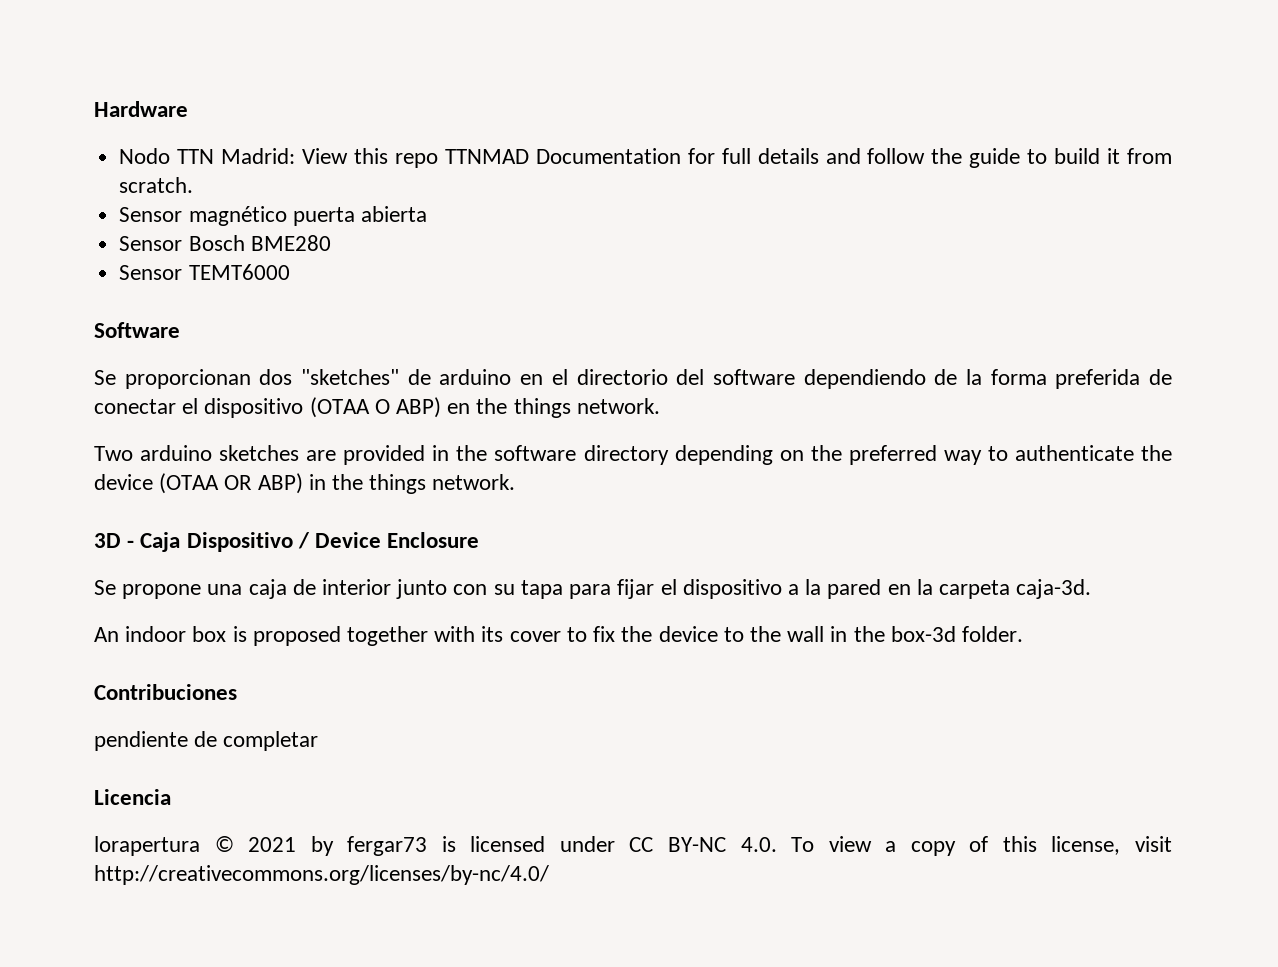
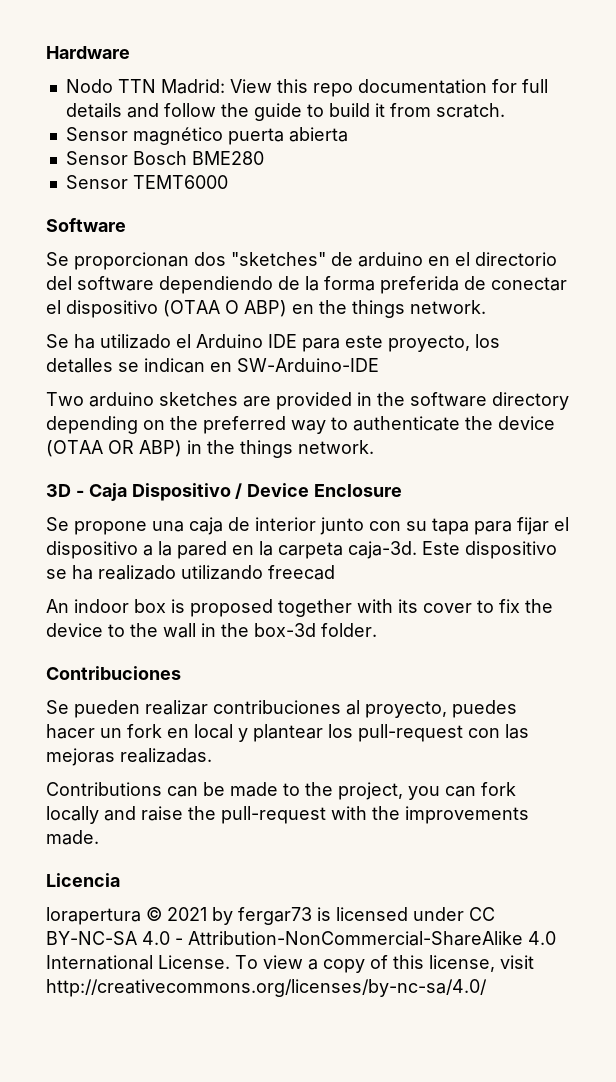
- Nodo TTN Madrid: View this repo TTNMAD Documentation for full details and follow the guide to build it from scratch.
+ Nodo TTN Madrid: View this repo documentation for full details and follow the guide to build it from scratch.
+ Se ha utilizado el Arduino IDE para este proyecto, los detalles se indican en SW-Arduino-IDE
+ Este dispositivo se ha realizado utilizando freecad
- pendiente de completar
+ Se pueden realizar contribuciones al proyecto, puedes hacer un fork en local y plantear los pull-request con las mejoras realizadas.
+ Contributions can be made to the project, you can fork locally and raise the pull-request with the improvements made.
- lorapertura © 2021 by fergar73 is licensed under CC BY-NC 4.0. To view a copy of this license, visit http://creativecommons.org/licenses/by-nc/4.0/
+ lorapertura © 2021 by fergar73 is licensed under CC BY-NC-SA 4.0 - Attribution-NonCommercial-ShareAlike 4.0 International License. To view a copy of this license, visit http://creativecommons.org/licenses/by-nc-sa/4.0/

